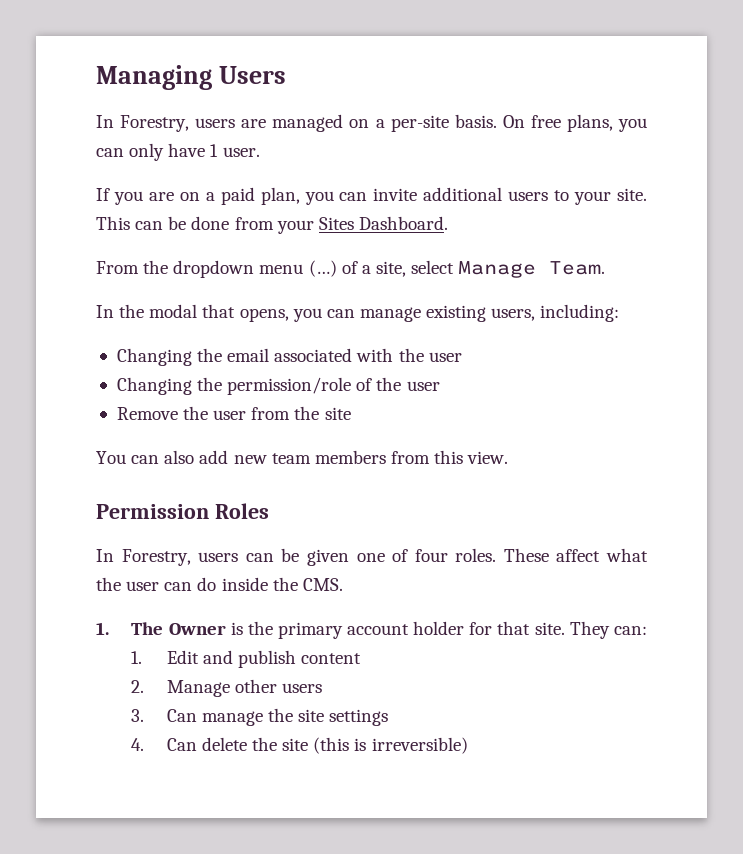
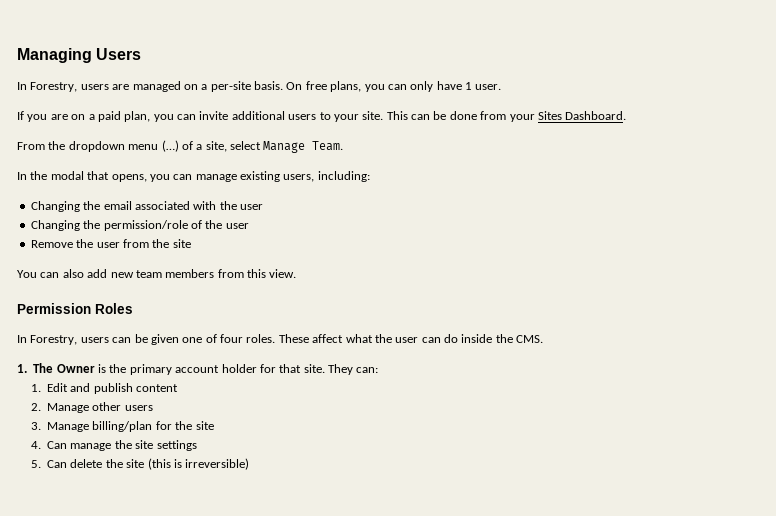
- 3. Can manage the site settings
+ 3. Manage billing/plan for the site
+ 4. Can manage the site settings
- 4. Can delete the site (this is irreversible)
+ 5. Can delete the site (this is irreversible)

